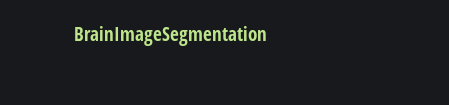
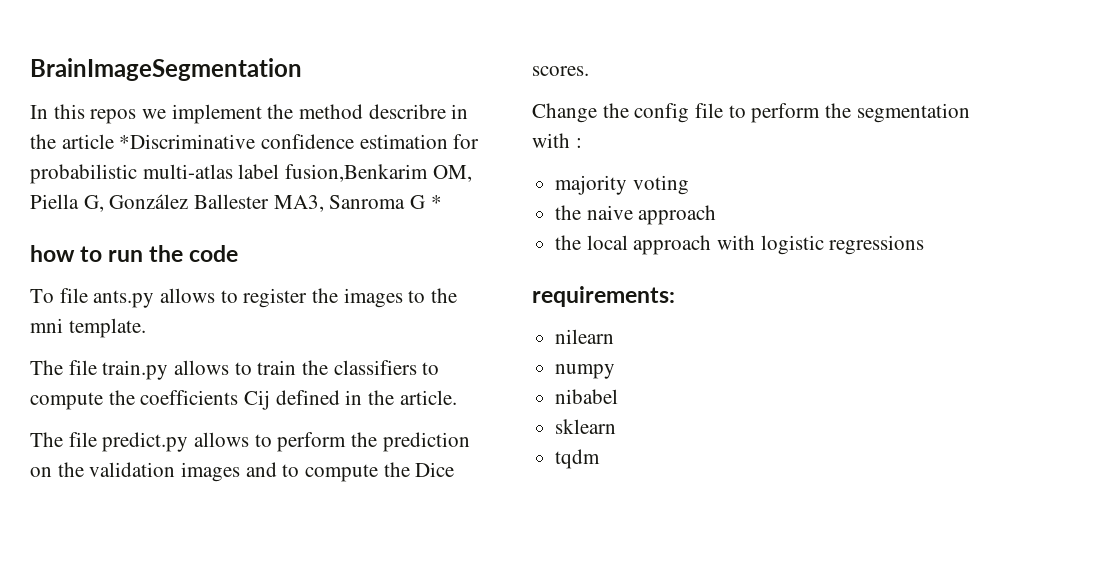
+ In this repos we implement the method describre in the article *Discriminative confidence estimation for probabilistic multi-atlas label fusion,Benkarim OM, Piella G, González Ballester MA3, Sanroma G *
+ how to run the code
+ To file ants.py allows to register the images to the mni template.
+ The file train.py allows to train the classifiers to compute the coefficients Cij defined in the article.
+ The file predict.py allows to perform the prediction on the validation images and to compute the Dice scores.
+ Change the config file to perform the segmentation with :
+ majority voting
+ the naive approach
+ the local approach with logistic regressions
+ requirements:
+ nilearn
+ numpy
+ nibabel
+ sklearn
+ tqdm

